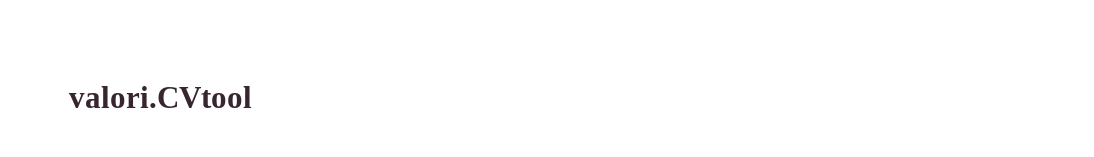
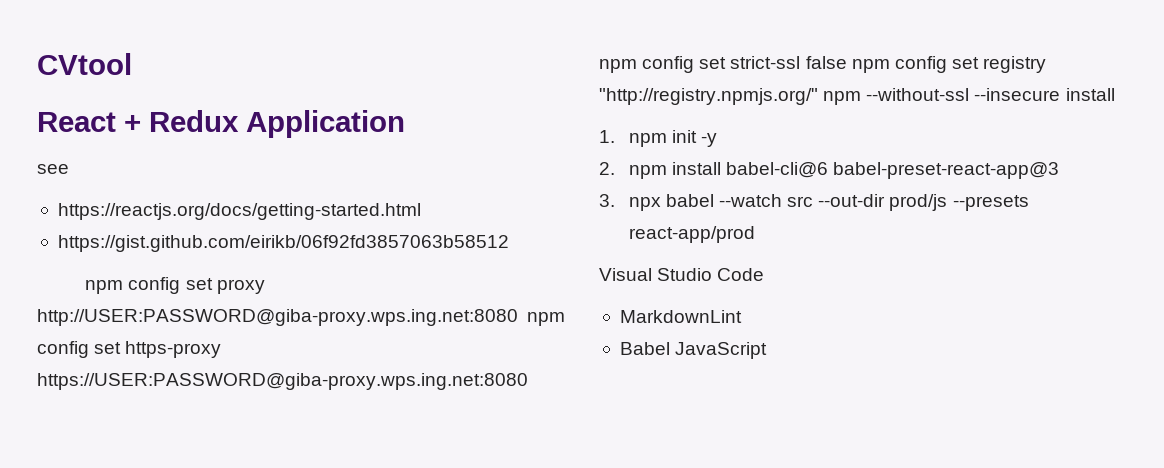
- valori.CVtool
+ CVtool
+ React + Redux Application
+ see
+ https://reactjs.org/docs/getting-started.html
+ https://gist.github.com/eirikb/06f92fd3857063b58512
+ npm config set proxy http://USER:PASSWORD@giba-proxy.wps.ing.net:8080 npm config set https-proxy https://USER:PASSWORD@giba-proxy.wps.ing.net:8080 npm config set strict-ssl false npm config set registry "http://registry.npmjs.org/" npm --without-ssl --insecure install
+ 1. npm init -y
+ 2. npm install babel-cli@6 babel-preset-react-app@3
+ 3. npx babel --watch src --out-dir prod/js --presets react-app/prod
+ Visual Studio Code
+ MarkdownLint
+ Babel JavaScript

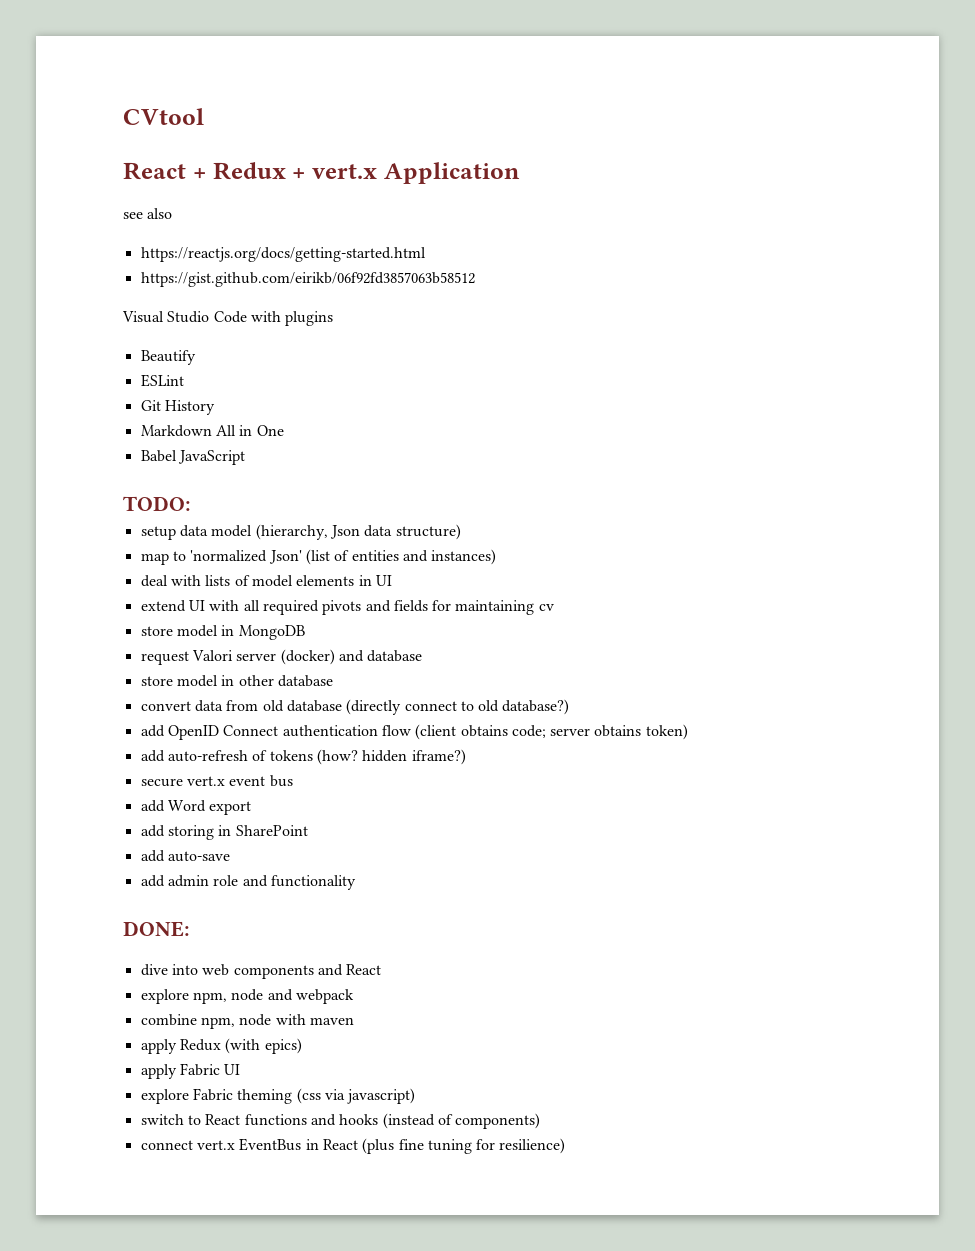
- React + Redux Application
+ React + Redux + vert.x Application
- see
+ see also
- npm config set proxy http://USER:PASSWORD@giba-proxy.wps.ing.net:8080 npm config set https-proxy https://USER:PASSWORD@giba-proxy.wps.ing.net:8080 npm config set strict-ssl false npm config set registry "http://registry.npmjs.org/" npm --without-ssl --insecure install
- 1. npm init -y
- 2. npm install babel-cli@6 babel-preset-react-app@3
- 3. npx babel --watch src --out-dir prod/js --presets react-app/prod
- Visual Studio Code
- MarkdownLint
+ Visual Studio Code with plugins
+ Beautify
+ ESLint
+ Git History
+ Markdown All in One
  Babel JavaScript
+ TODO:
+ setup data model (hierarchy, Json data structure)
+ map to 'normalized Json' (list of entities and instances)
+ deal with lists of model elements in UI
+ extend UI with all required pivots and fields for maintaining cv
+ store model in MongoDB
+ request Valori server (docker) and database
+ store model in other database
+ convert data from old database (directly connect to old database?)
+ add OpenID Connect authentication flow (client obtains code; server obtains token)
+ add auto-refresh of tokens (how? hidden iframe?)
+ secure vert.x event bus
+ add Word export
+ add storing in SharePoint
+ add auto-save
+ add admin role and functionality
+ DONE:
+ dive into web components and React
+ explore npm, node and webpack
+ combine npm, node with maven
+ apply Redux (with epics)
+ apply Fabric UI
+ explore Fabric theming (css via javascript)
+ switch to React functions and hooks (instead of components)
+ connect vert.x EventBus in React (plus fine tuning for resilience)

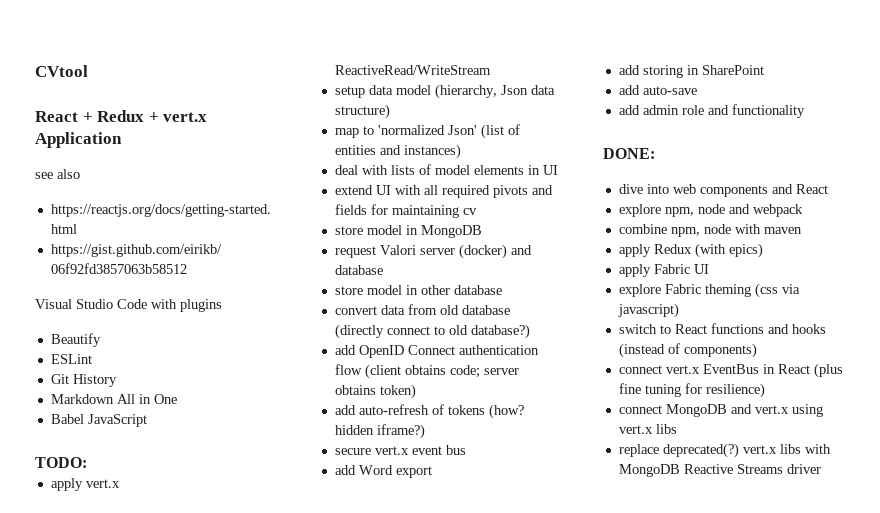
+ apply vert.x ReactiveRead/WriteStream
+ connect MongoDB and vert.x using vert.x libs
+ replace deprecated(?) vert.x libs with MongoDB Reactive Streams driver

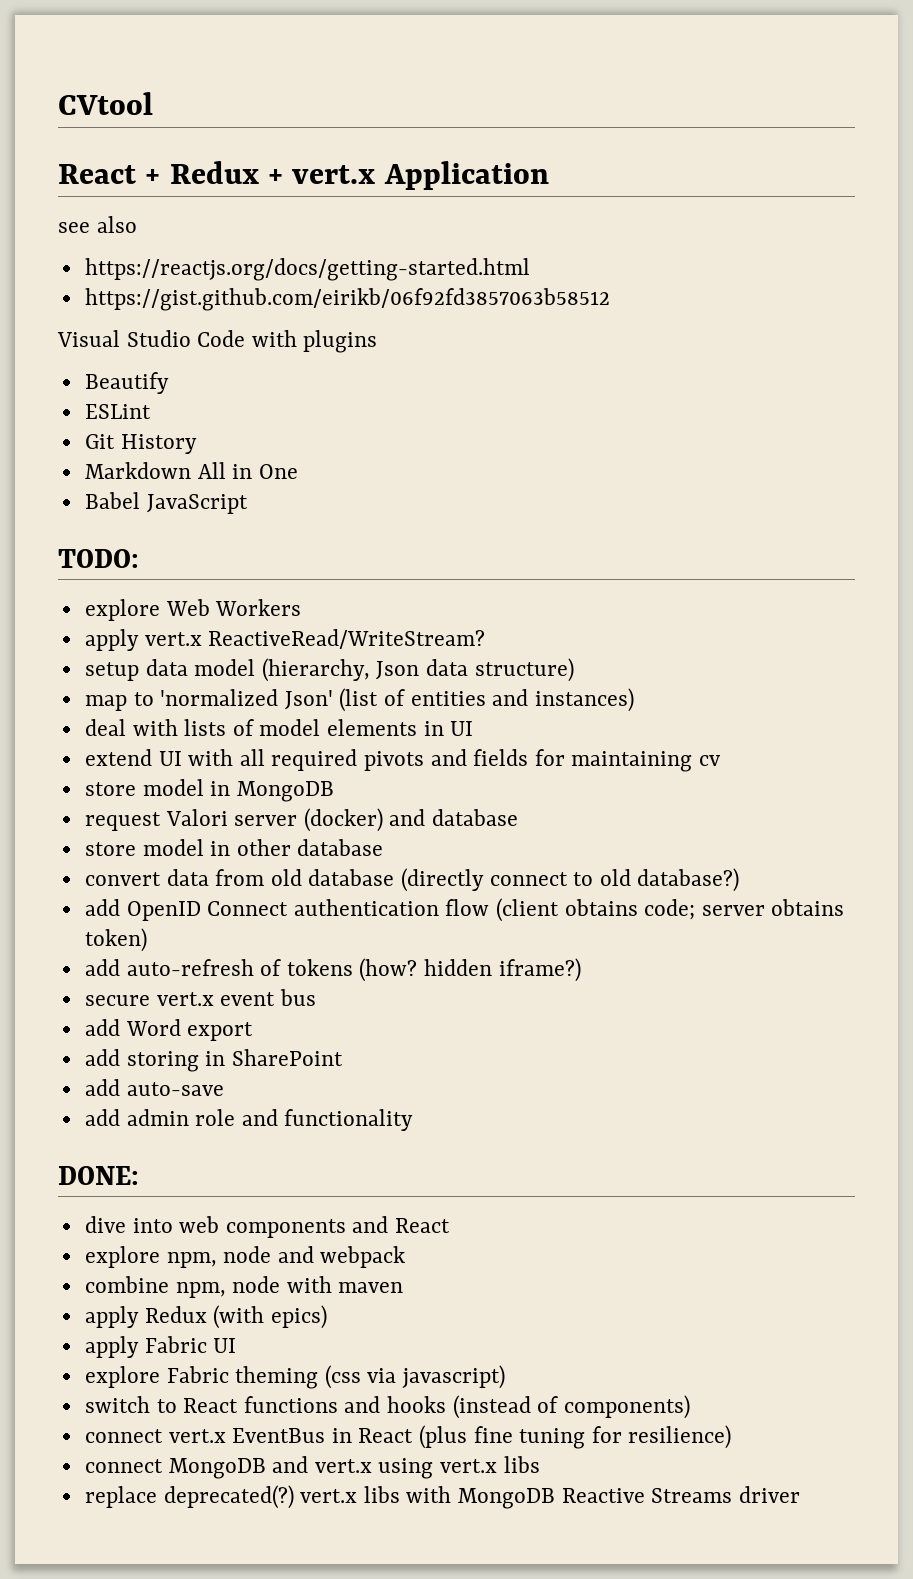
+ explore Web Workers
- apply vert.x ReactiveRead/WriteStream
+ apply vert.x ReactiveRead/WriteStream?

